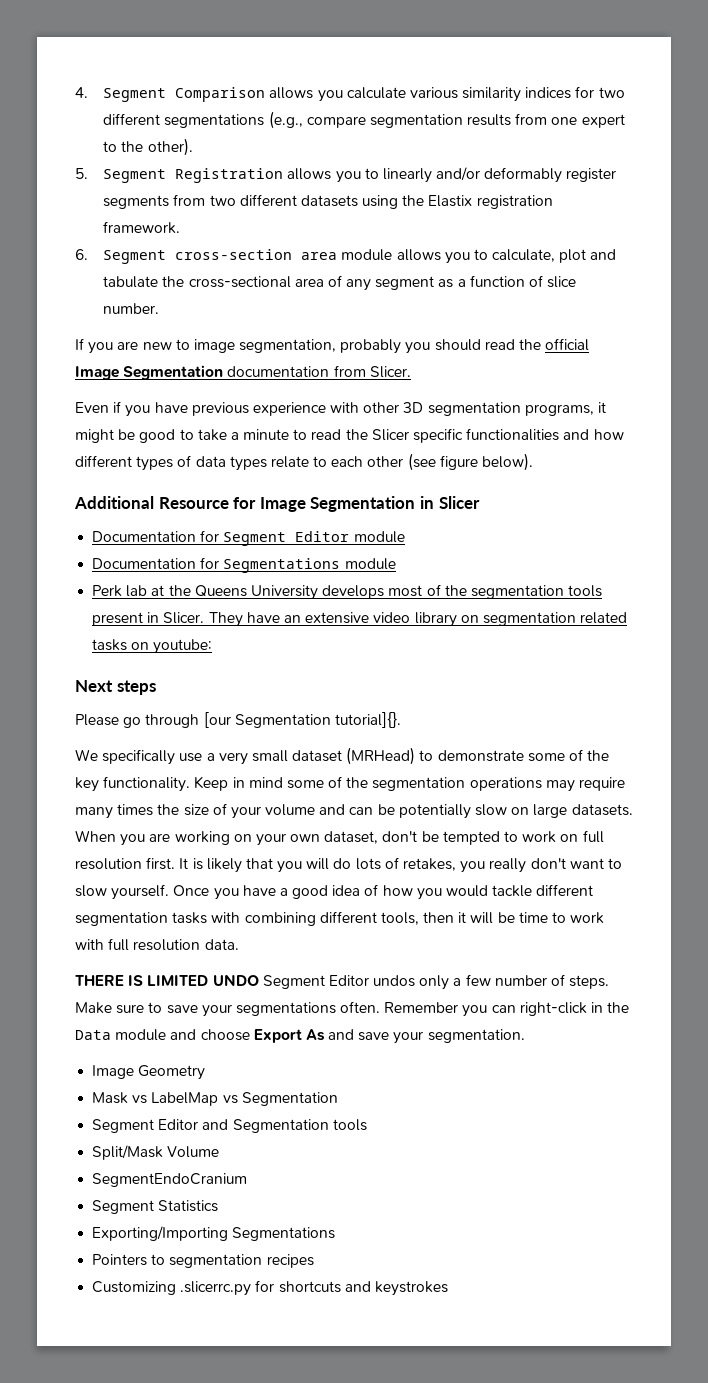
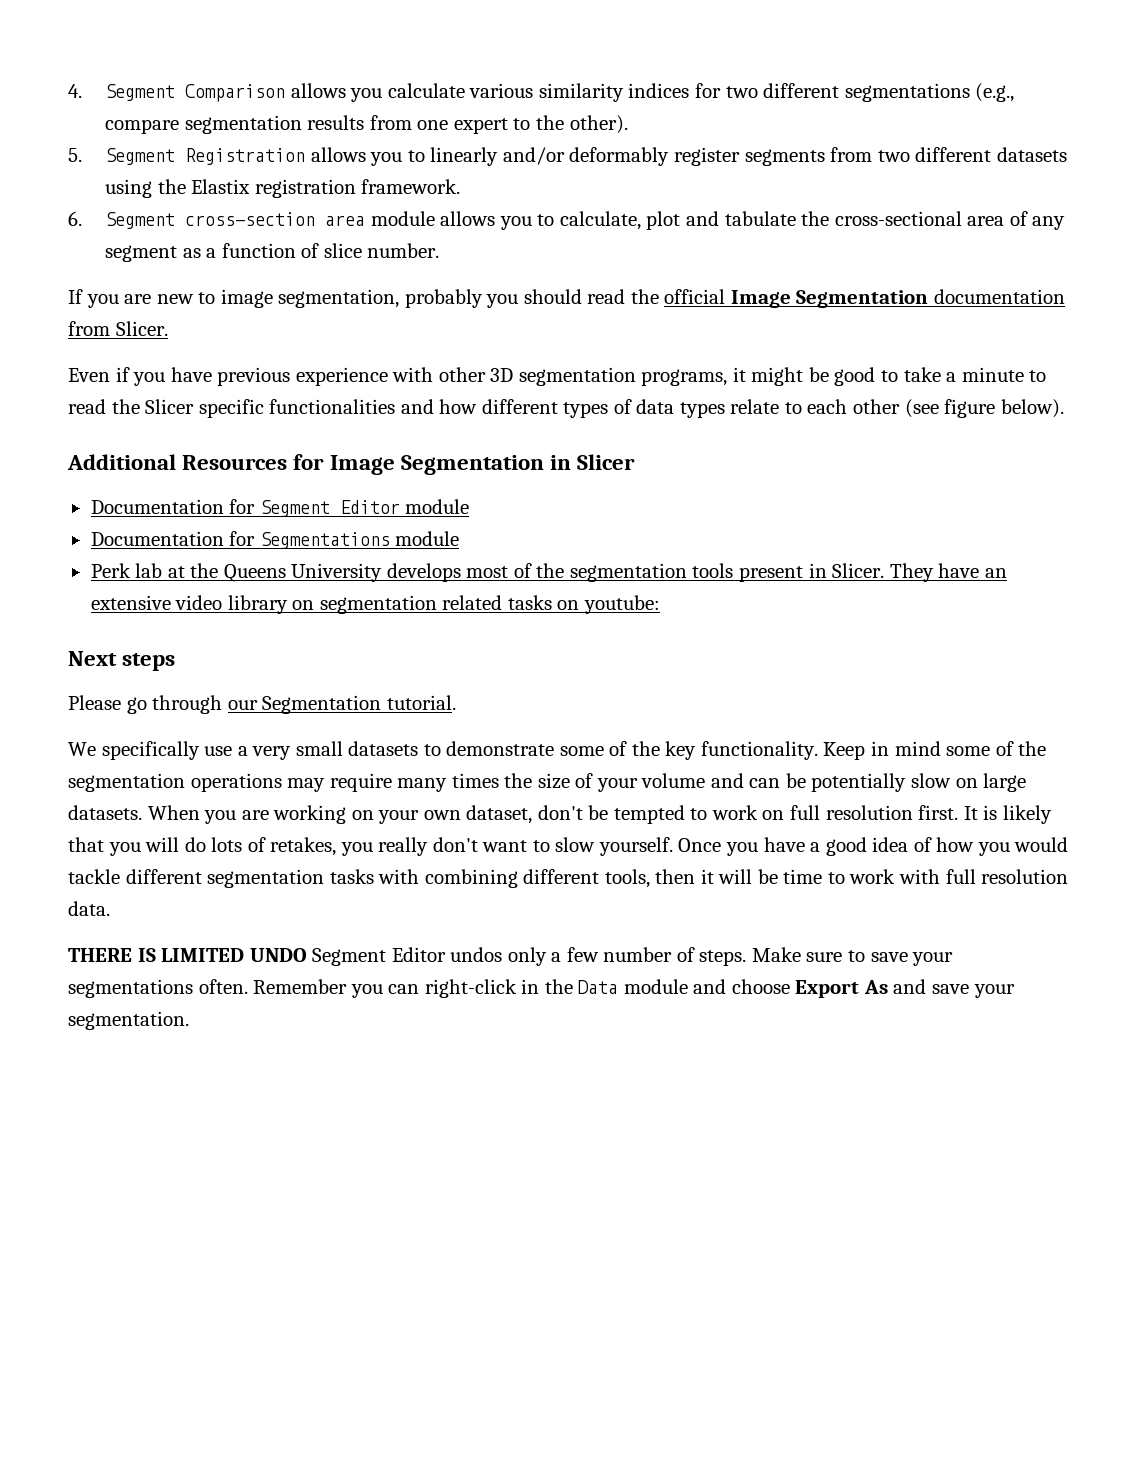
- Additional Resource for Image Segmentation in Slicer
+ Additional Resources for Image Segmentation in Slicer
- Please go through [our Segmentation tutorial]{}.
+ Please go through our Segmentation tutorial.
- We specifically use a very small dataset (MRHead) to demonstrate some of the key functionality.
+ We specifically use a very small datasets to demonstrate some of the key functionality.
- Image Geometry
- Mask vs LabelMap vs Segmentation
- Segment Editor and Segmentation tools
- Split/Mask Volume
- SegmentEndoCranium
- Segment Statistics
- Exporting/Importing Segmentations
- Pointers to segmentation recipes
- Customizing .slicerrc.py for shortcuts and keystrokes

